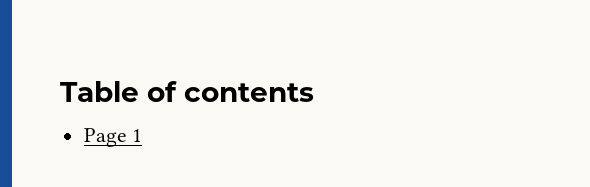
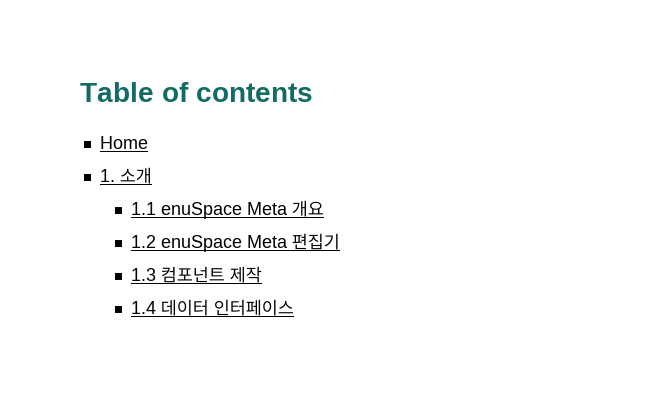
- Page 1
+ Home
+ 1. 소개
+ 1.1 enuSpace Meta 개요
+ 1.2 enuSpace Meta 편집기
+ 1.3 컴포넌트 제작
+ 1.4 데이터 인터페이스

